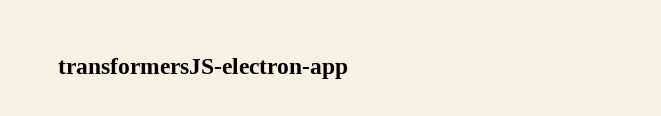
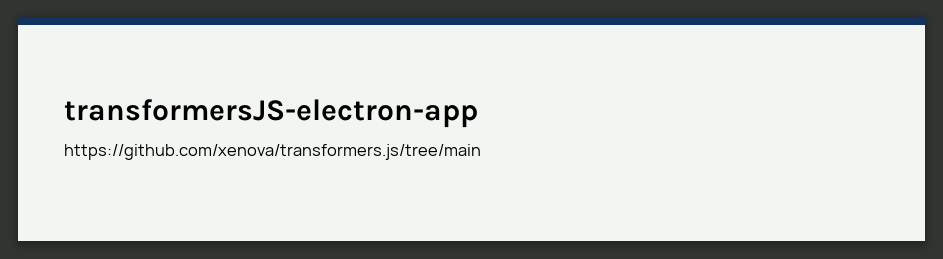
+ https://github.com/xenova/transformers.js/tree/main

